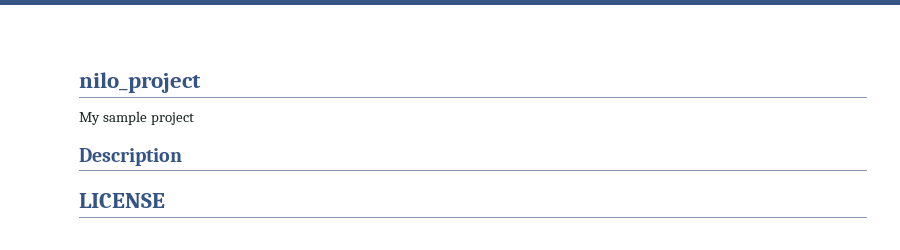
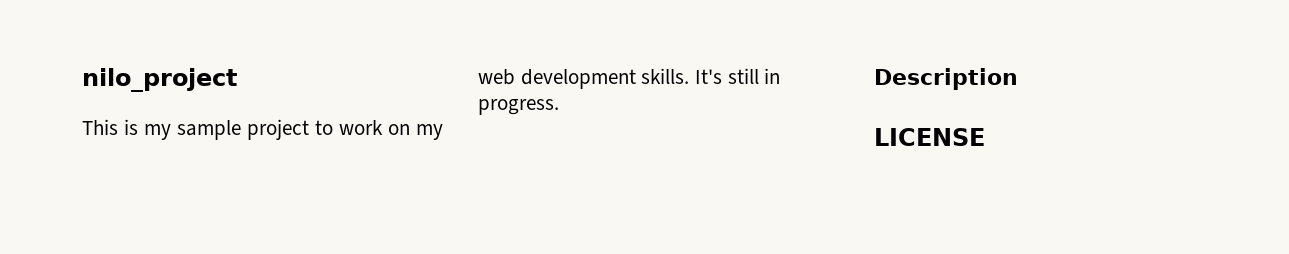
- My sample project
+ This is my sample project to work on my web development skills. It's still in progress.

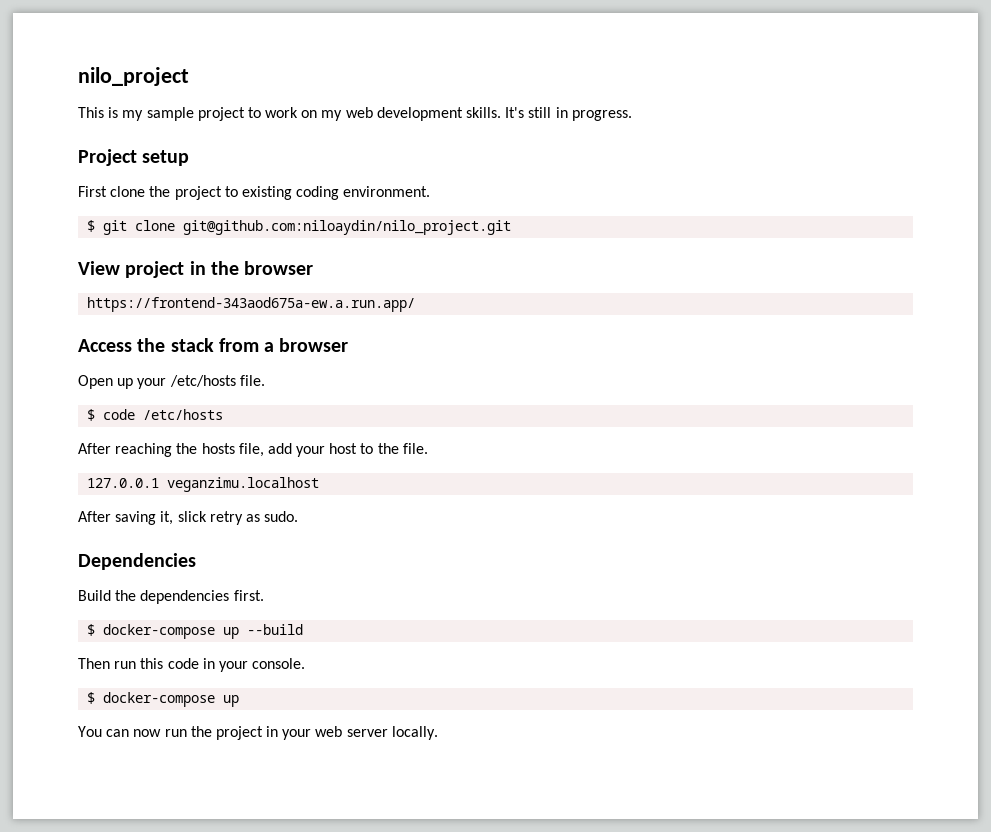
- Description
- LICENSE
+ Project setup
+ First clone the project to existing coding environment.
+ $ git clone git@github.com:niloaydin/nilo_project.git
+ View project in the browser
+ https://frontend-343aod675a-ew.a.run.app/
+ Access the stack from a browser
+ Open up your /etc/hosts file.
+ $ code /etc/hosts
+ After reaching the hosts file, add your host to the file.
+ 127.0.0.1 veganzimu.localhost
+ After saving it, slick retry as sudo.
+ Dependencies
+ Build the dependencies first.
+ $ docker-compose up --build
+ Then run this code in your console.
+ $ docker-compose up
+ You can now run the project in your web server locally.

